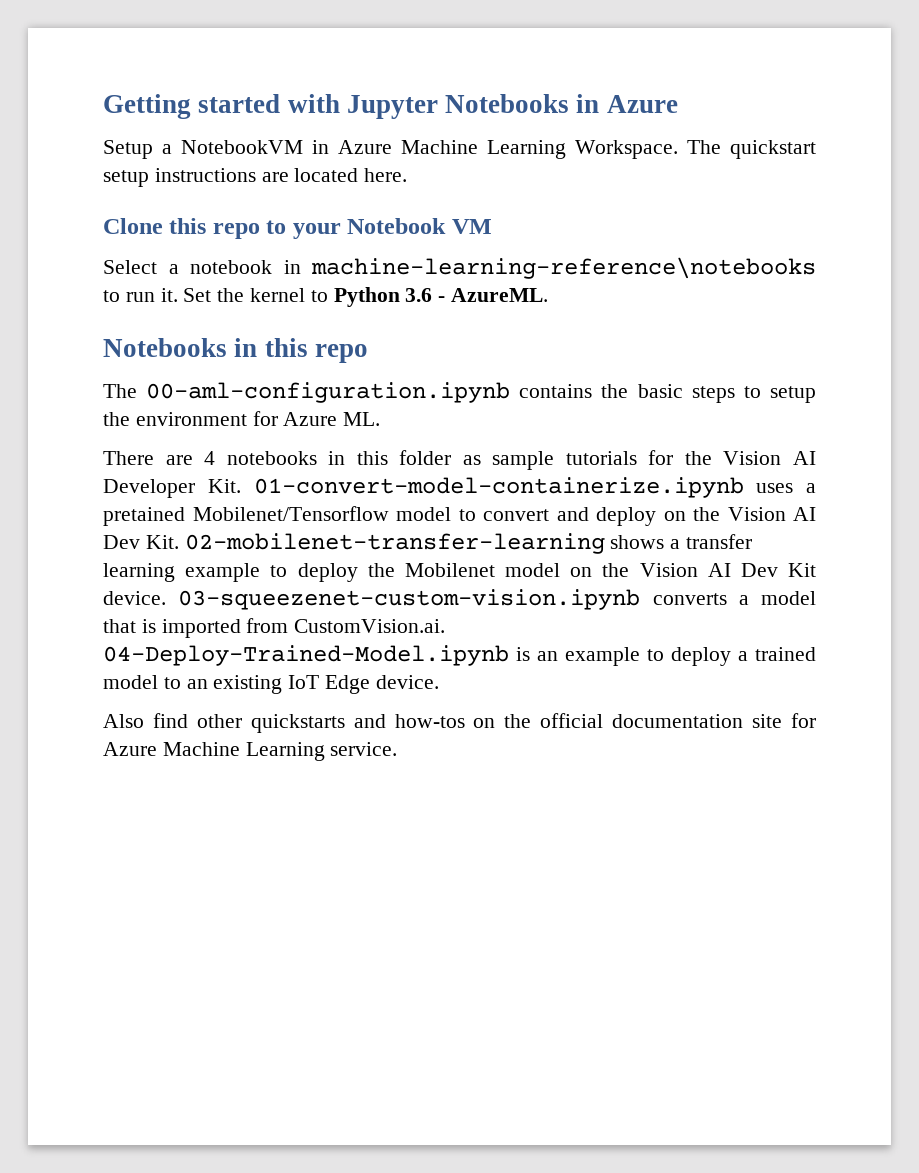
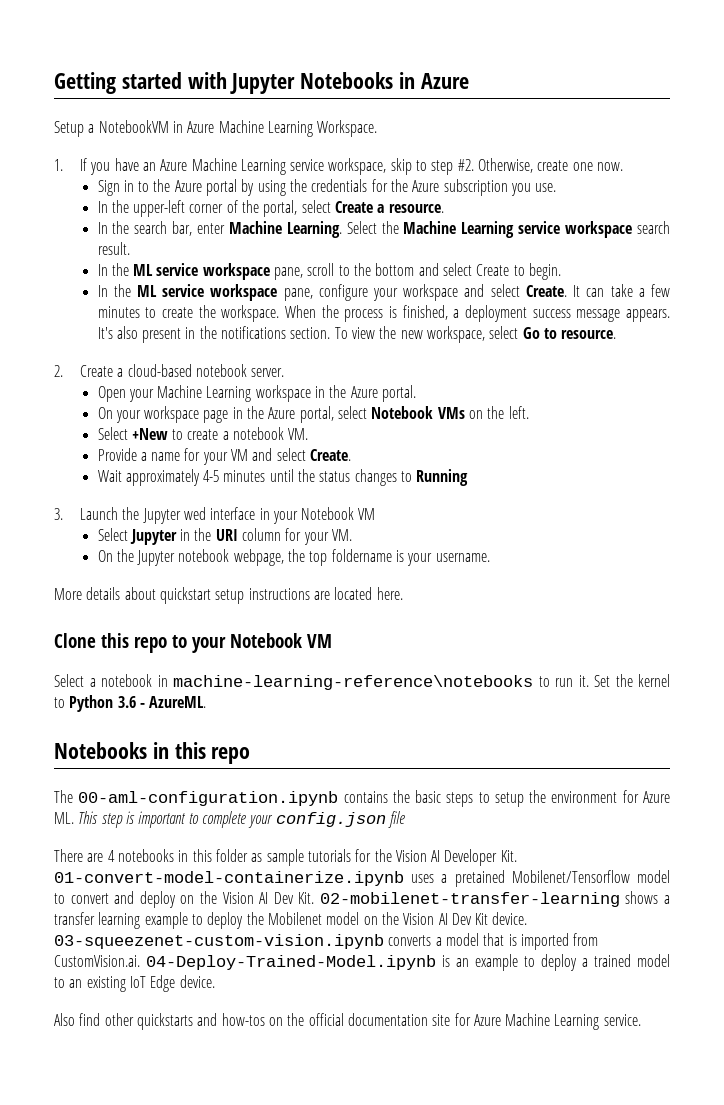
- Setup a NotebookVM in Azure Machine Learning Workspace. The quickstart setup instructions are located here.
+ Setup a NotebookVM in Azure Machine Learning Workspace.
+ 1. If you have an Azure Machine Learning service workspace, skip to step #2. Otherwise, create one now.
+ Sign in to the Azure portal by using the credentials for the Azure subscription you use.
+ In the upper-left corner of the portal, select Create a resource.
+ In the search bar, enter Machine Learning. Select the Machine Learning service workspace search result.
+ In the ML service workspace pane, scroll to the bottom and select Create to begin.
+ In the ML service workspace pane, configure your workspace and select Create. It can take a few minutes to create the workspace. When the process is finished, a deployment success message appears. It's also present in the notifications section. To view the new workspace, select Go to resource.
+ 2. Create a cloud-based notebook server.
+ Open your Machine Learning workspace in the Azure portal.
+ On your workspace page in the Azure portal, select Notebook VMs on the left.
+ Select +New to create a notebook VM.
+ Provide a name for your VM and select Create.
+ Wait approximately 4-5 minutes until the status changes to Running
+ 3. Launch the Jupyter wed interface in your Notebook VM
+ Select Jupyter in the URI column for your VM.
+ On the Jupyter notebook webpage, the top foldername is your username.
+ More details about quickstart setup instructions are located here.
- The 00-aml-configuration.ipynb contains the basic steps to setup the environment for Azure ML.
+ The 00-aml-configuration.ipynb contains the basic steps to setup the environment for Azure ML. This step is important to complete your config.json file

